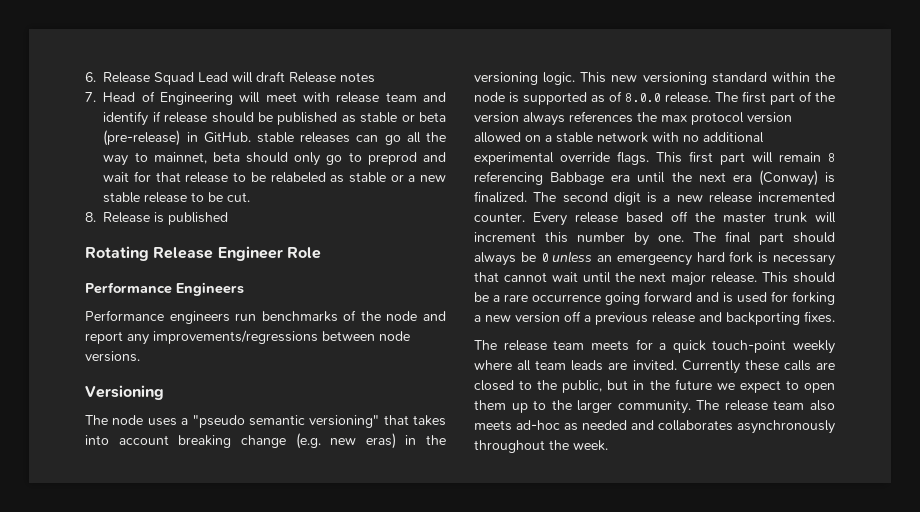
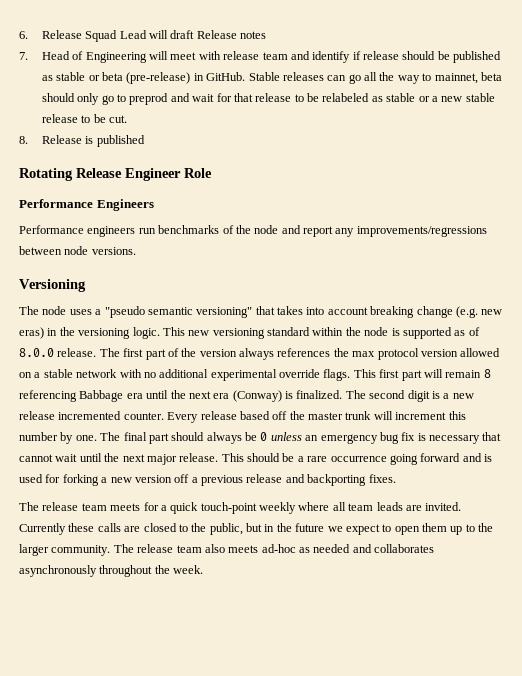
- 7. Head of Engineering will meet with release team and identify if release should be published as stable or beta (pre-release) in GitHub. stable releases can go all the way to mainnet, beta should only go to preprod and wait for that release to be relabeled as stable or a new stable release to be cut.
+ 7. Head of Engineering will meet with release team and identify if release should be published as stable or beta (pre-release) in GitHub. Stable releases can go all the way to mainnet, beta should only go to preprod and wait for that release to be relabeled as stable or a new stable release to be cut.
- The final part should always be 0 unless an emergeency hard fork is necessary that cannot wait until the next major release.
+ The final part should always be 0 unless an emergency bug fix is necessary that cannot wait until the next major release.

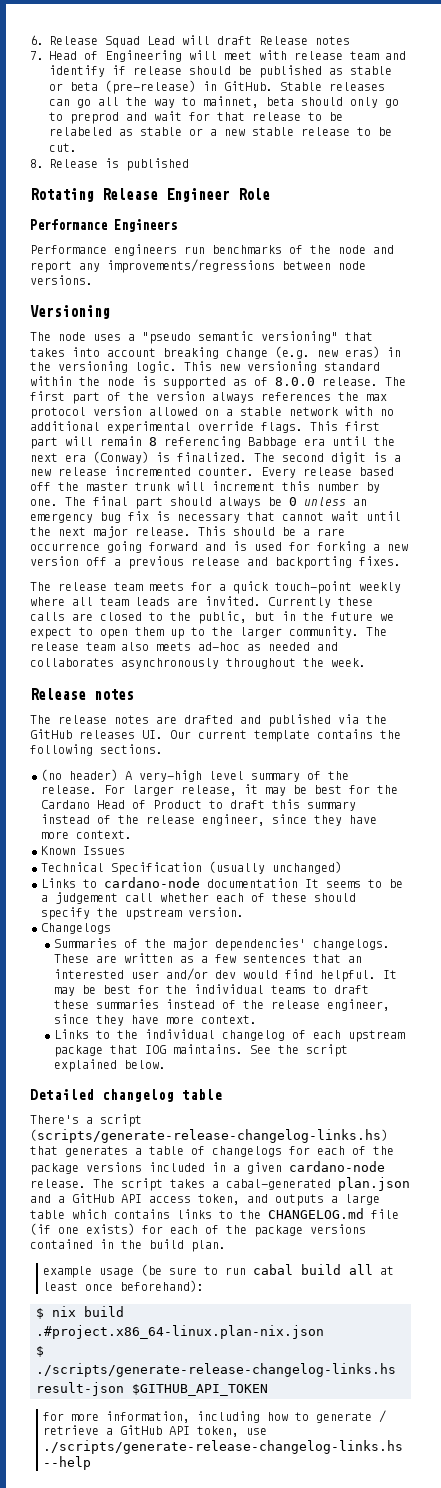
  The release team also meets ad-hoc as needed and collaborates asynchronously throughout the week.
+ Release notes
+ The release notes are drafted and published via the GitHub releases UI. Our current template contains the following sections.
+ (no header) A very-high level summary of the release. For larger release, it may be best for the Cardano Head of Product to draft this summary instead of the release engineer, since they have more context.
+ Known Issues
+ Technical Specification (usually unchanged)
+ Links to cardano-node documentation It seems to be a judgement call whether each of these should specify the upstream version.
+ Changelogs
+ Summaries of the major dependencies' changelogs. These are written as a few sentences that an interested user and/or dev would find helpful. It may be best for the individual teams to draft these summaries instead of the release engineer, since they have more context.
+ Links to the individual changelog of each upstream package that IOG maintains. See the script explained below.
+ Detailed changelog table
+ There's a script (scripts/generate-release-changelog-links.hs) that generates a table of changelogs for each of the package versions included in a given cardano-node release. The script takes a cabal-generated plan.json and a GitHub API access token, and outputs a large table which contains links to the CHANGELOG.md file (if one exists) for each of the package versions contained in the build plan.
+ example usage (be sure to run cabal build all at least once beforehand):
+ $ nix build .#project.x86_64-linux.plan-nix.json
+ $ ./scripts/generate-release-changelog-links.hs result-json $GITHUB_API_TOKEN
+ for more information, including how to generate / retrieve a GitHub API token, use ./scripts/generate-release-changelog-links.hs --help

